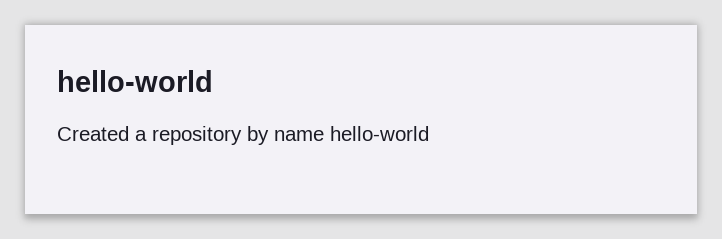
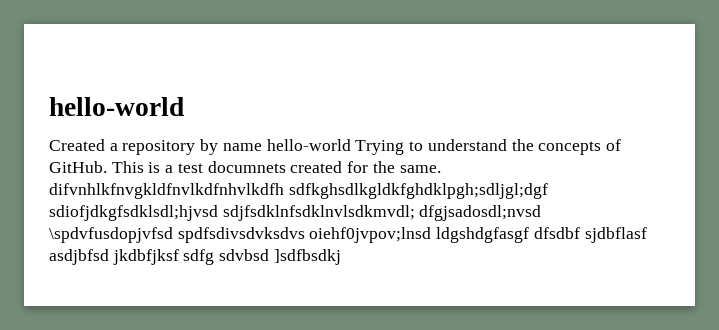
- Created a repository by name hello-world
+ Created a repository by name hello-world Trying to understand the concepts of GitHub. This is a test documnets created for the same. difvnhlkfnvgkldfnvlkdfnhvlkdfh sdfkghsdlkgldkfghdklpgh;sdljgl;dgf sdiofjdkgfsdklsdl;hjvsd sdjfsdklnfsdklnvlsdkmvdl; dfgjsadosdl;nvsd \spdvfusdopjvfsd spdfsdivsdvksdvs oiehf0jvpov;lnsd ldgshdgfasgf dfsdbf sjdbflasf asdjbfsd jkdbfjksf sdfg sdvbsd ]sdfbsdkj

